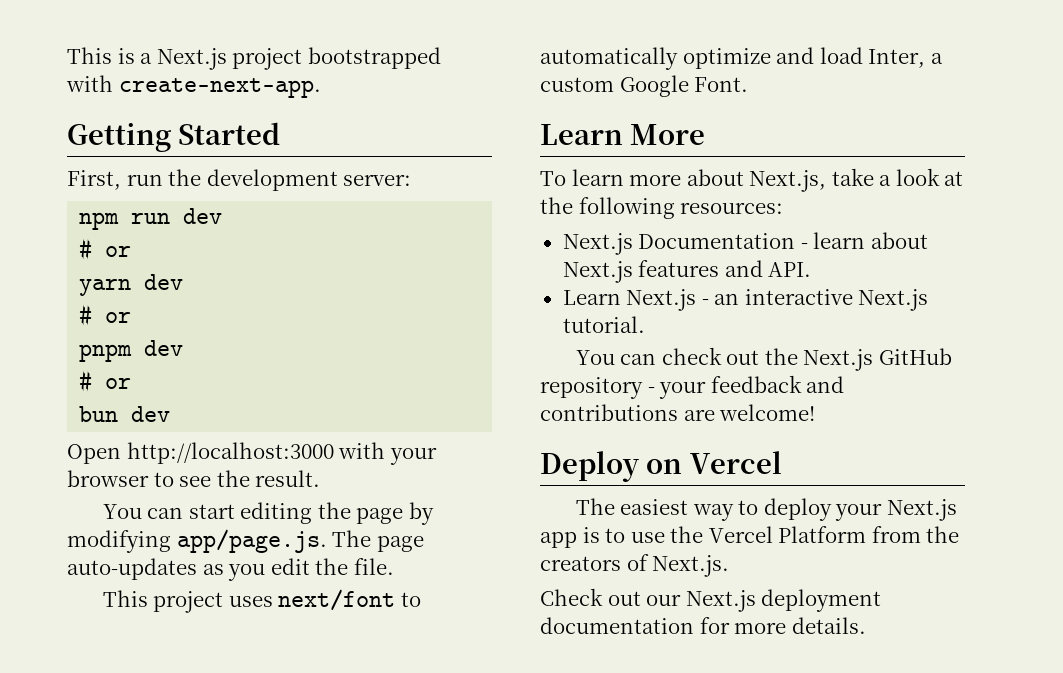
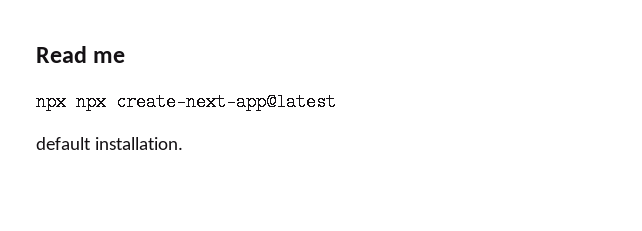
- This is a Next.js project bootstrapped with create-next-app.
- Getting Started
- First, run the development server:
- npm run dev
- # or
- yarn dev
- # or
- pnpm dev
- # or
- bun dev
- Open http://localhost:3000 with your browser to see the result.
- You can start editing the page by modifying app/page.js. The page auto-updates as you edit the file.
- This project uses next/font to automatically optimize and load Inter, a custom Google Font.
- Learn More
- To learn more about Next.js, take a look at the following resources:
- Next.js Documentation - learn about Next.js features and API.
- Learn Next.js - an interactive Next.js tutorial.
- You can check out the Next.js GitHub repository - your feedback and contributions are welcome!
- Deploy on Vercel
- The easiest way to deploy your Next.js app is to use the Vercel Platform from the creators of Next.js.
- Check out our Next.js deployment documentation for more details.
+ Read me
+ npx npx create-next-app@latest
+ default installation.

